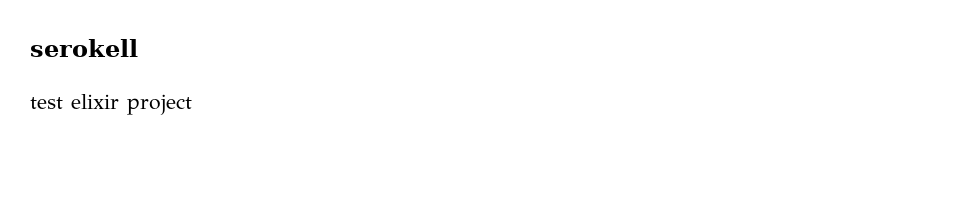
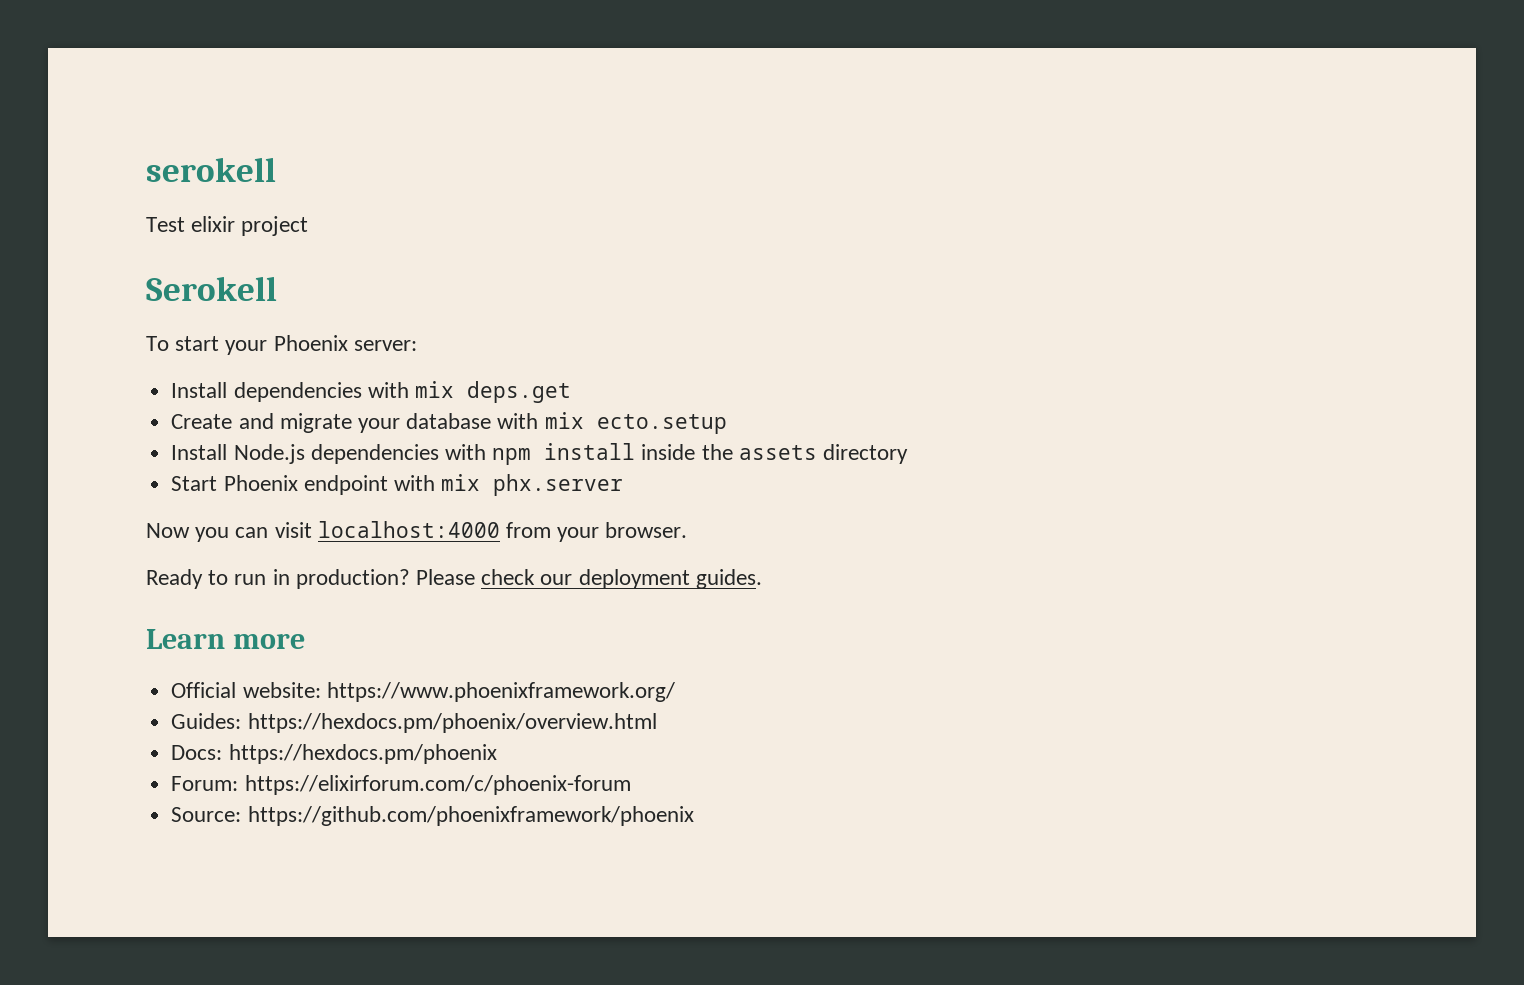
- test elixir project
+ Test elixir project
+ Serokell
+ To start your Phoenix server:
+ Install dependencies with mix deps.get
+ Create and migrate your database with mix ecto.setup
+ Install Node.js dependencies with npm install inside the assets directory
+ Start Phoenix endpoint with mix phx.server
+ Now you can visit localhost:4000 from your browser.
+ Ready to run in production? Please check our deployment guides.
+ Learn more
+ Official website: https://www.phoenixframework.org/
+ Guides: https://hexdocs.pm/phoenix/overview.html
+ Docs: https://hexdocs.pm/phoenix
+ Forum: https://elixirforum.com/c/phoenix-forum
+ Source: https://github.com/phoenixframework/phoenix

